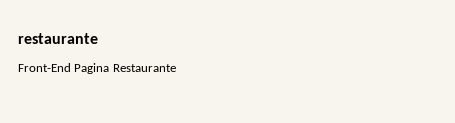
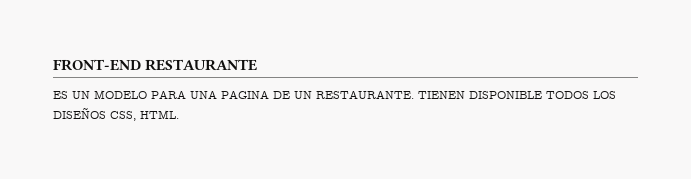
- restaurante
- Front-End Pagina Restaurante
+ FRONT-END RESTAURANTE
+ ES UN MODELO PARA UNA PAGINA DE UN RESTAURANTE. TIENEN DISPONIBLE TODOS LOS DISEÑOS CSS, HTML.

